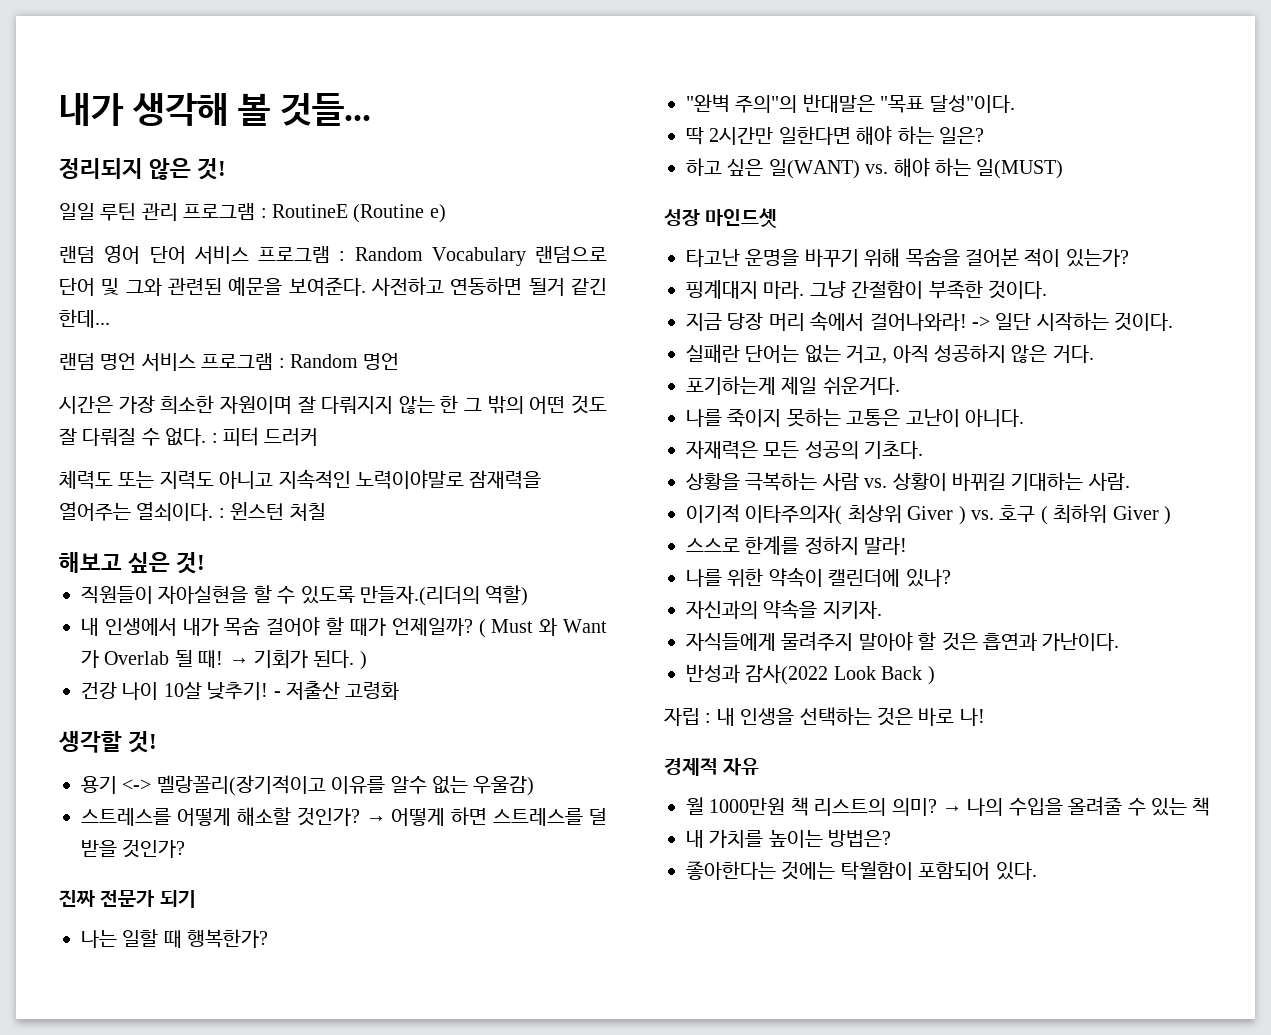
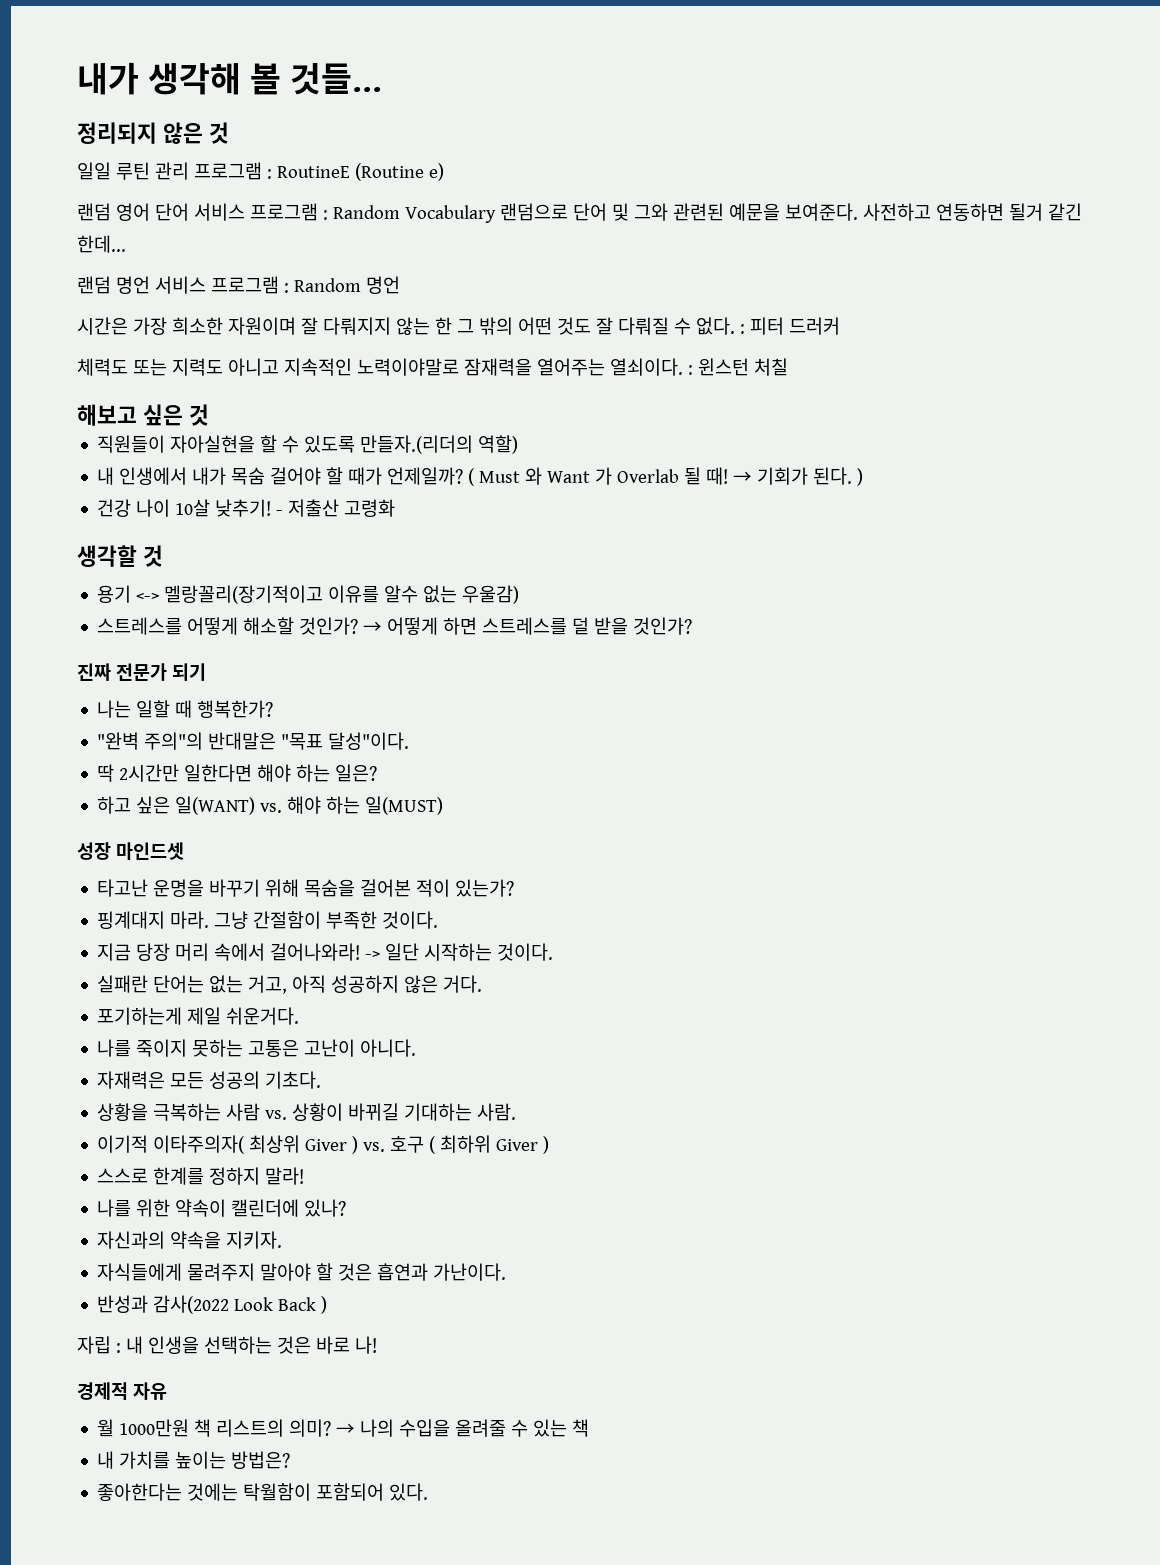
- 정리되지 않은 것!
+ 정리되지 않은 것
- 해보고 싶은 것!
+ 해보고 싶은 것
- 생각할 것!
+ 생각할 것

